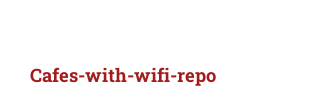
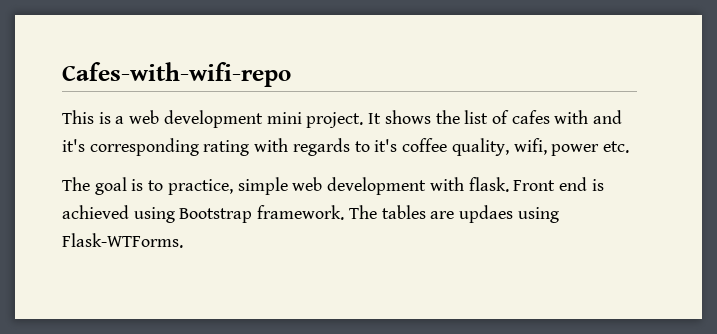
+ This is a web development mini project. It shows the list of cafes with and it's corresponding rating with regards to it's coffee quality, wifi, power etc.
+ The goal is to practice, simple web development with flask. Front end is achieved using Bootstrap framework. The tables are updaes using Flask-WTForms.

